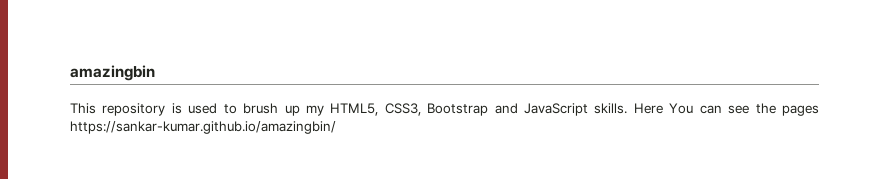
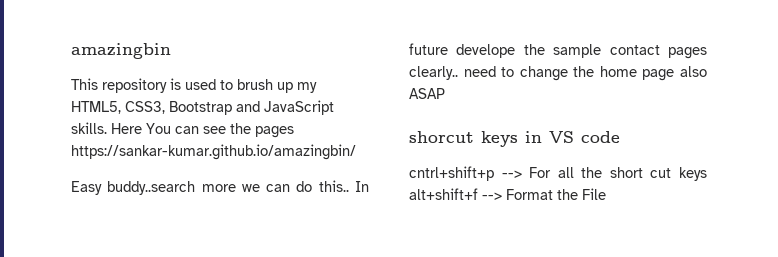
+ Easy buddy..search more we can do this.. In future develope the sample contact pages clearly.. need to change the home page also ASAP
+ shorcut keys in VS code
+ cntrl+shift+p --> For all the short cut keys alt+shift+f --> Format the File

